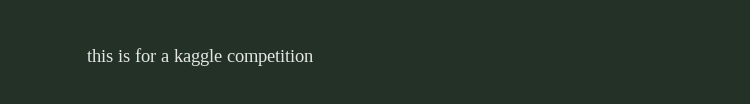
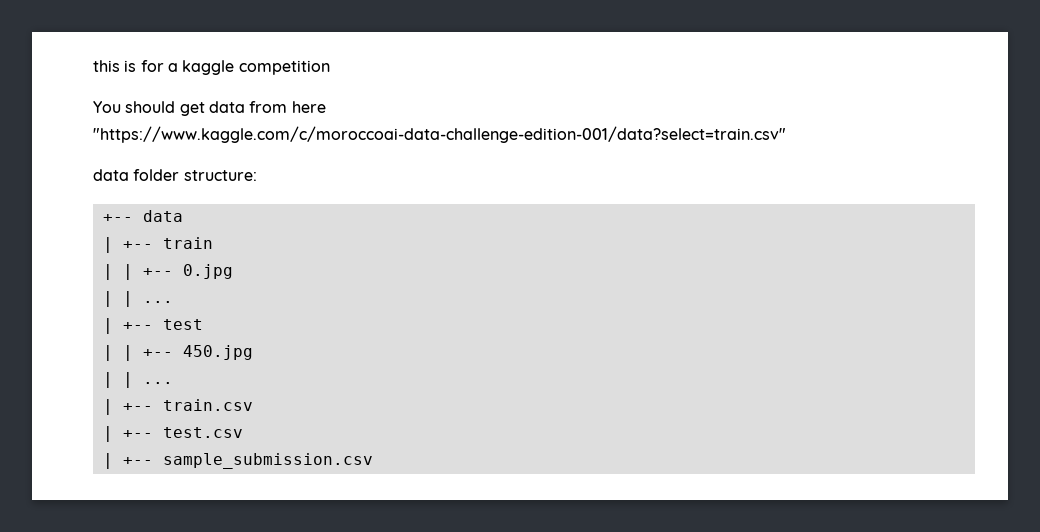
+ You should get data from here "https://www.kaggle.com/c/moroccoai-data-challenge-edition-001/data?select=train.csv"
+ data folder structure:
+ +-- data
+ | +-- train
+ | | +-- 0.jpg
+ | | ...
+ | +-- test
+ | | +-- 450.jpg
+ | | ...
+ | +-- train.csv
+ | +-- test.csv
+ | +-- sample_submission.csv

